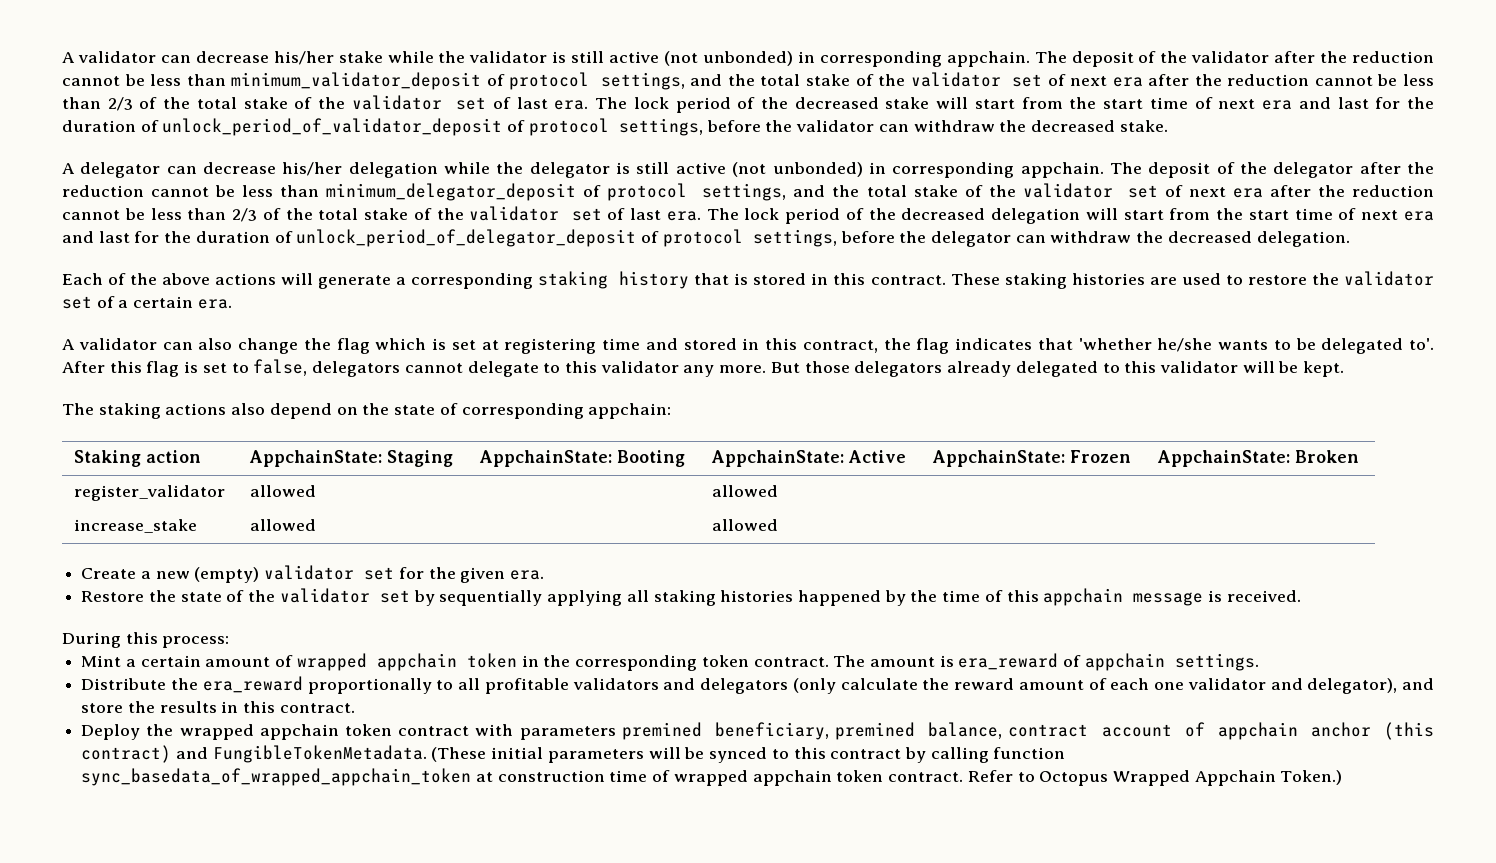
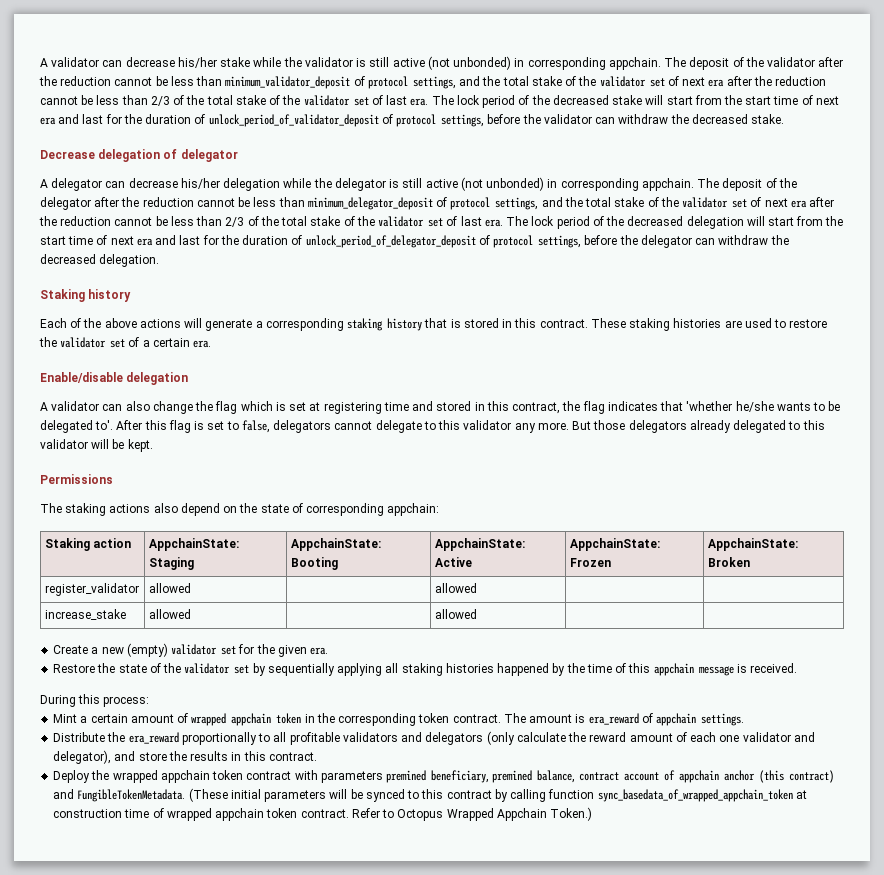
+ Decrease delegation of delegator
+ Staking history
+ Enable/disable delegation
+ Permissions

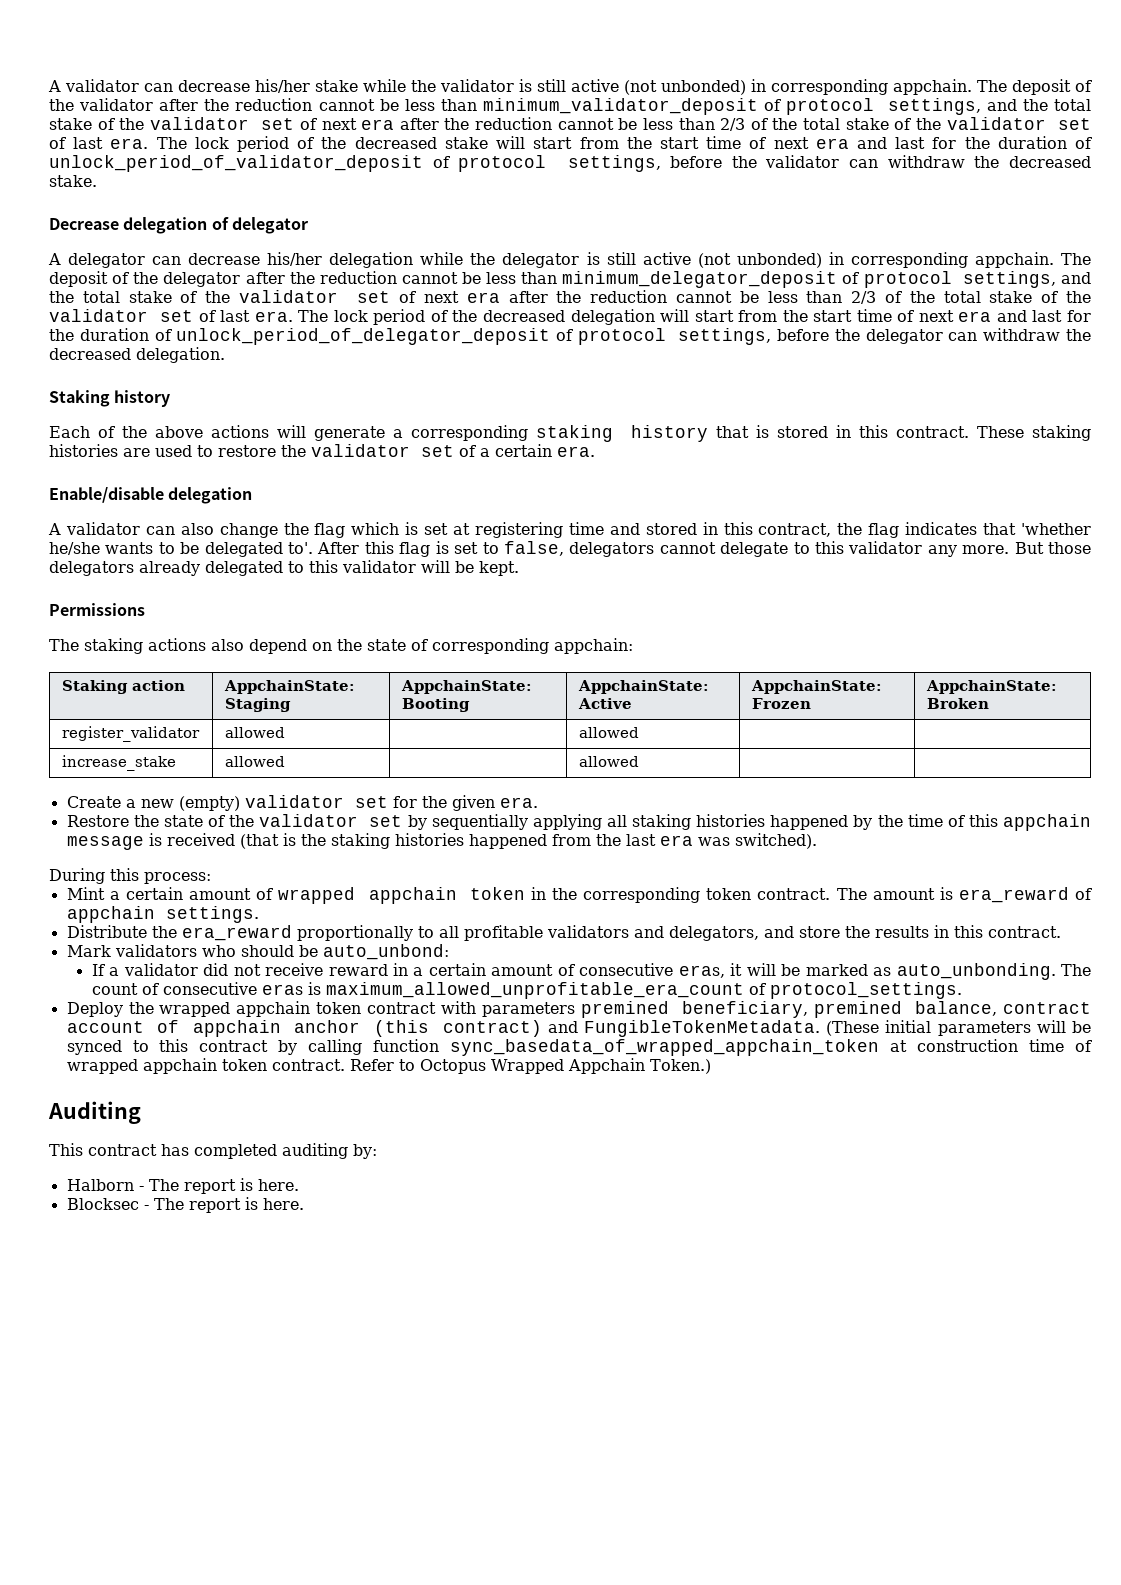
- Restore the state of the validator set by sequentially applying all staking histories happened by the time of this appchain message is received.
+ Restore the state of the validator set by sequentially applying all staking histories happened by the time of this appchain message is received (that is the staking histories happened from the last era was switched).
- Distribute the era_reward proportionally to all profitable validators and delegators (only calculate the reward amount of each one validator and delegator), and store the results in this contract.
+ Distribute the era_reward proportionally to all profitable validators and delegators, and store the results in this contract.
+ Mark validators who should be auto_unbond:
+ If a validator did not receive reward in a certain amount of consecutive eras, it will be marked as auto_unbonding. The count of consecutive eras is maximum_allowed_unprofitable_era_count of protocol_settings.
+ Auditing
+ This contract has completed auditing by:
+ Halborn - The report is here.
+ Blocksec - The report is here.

